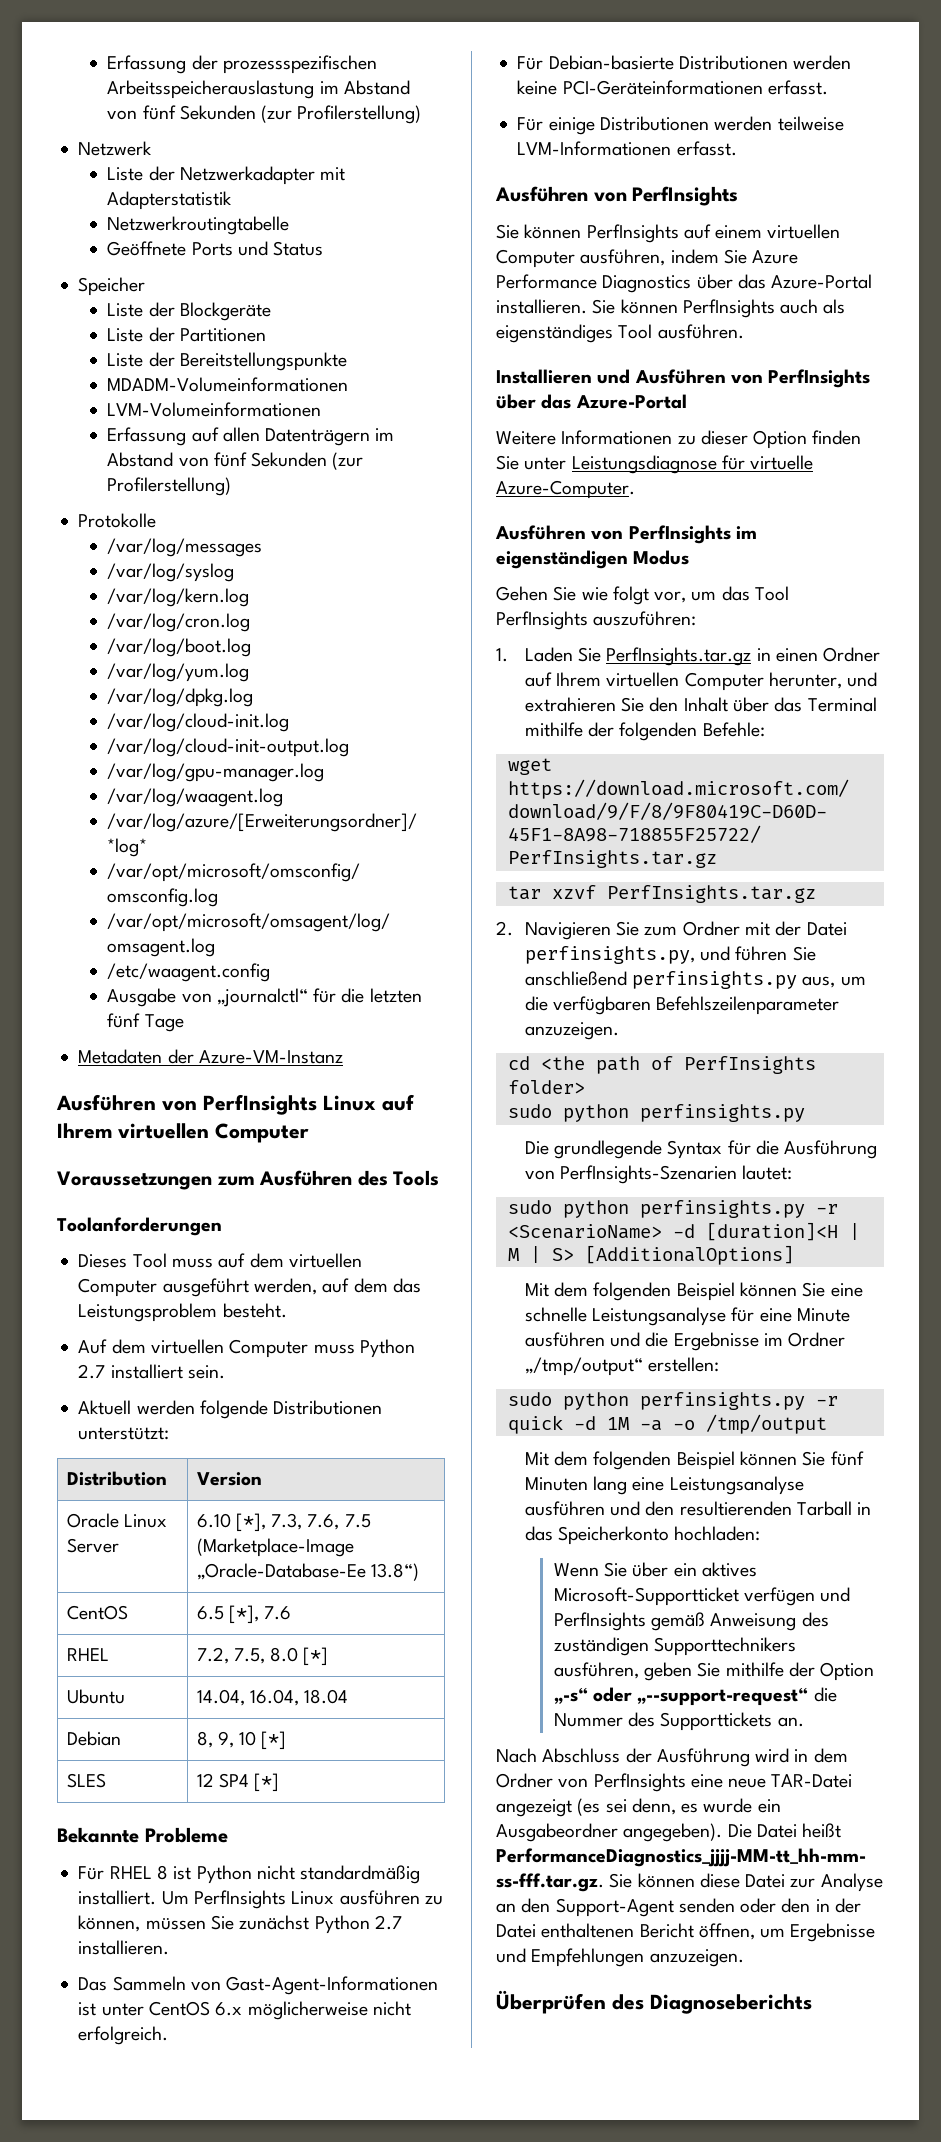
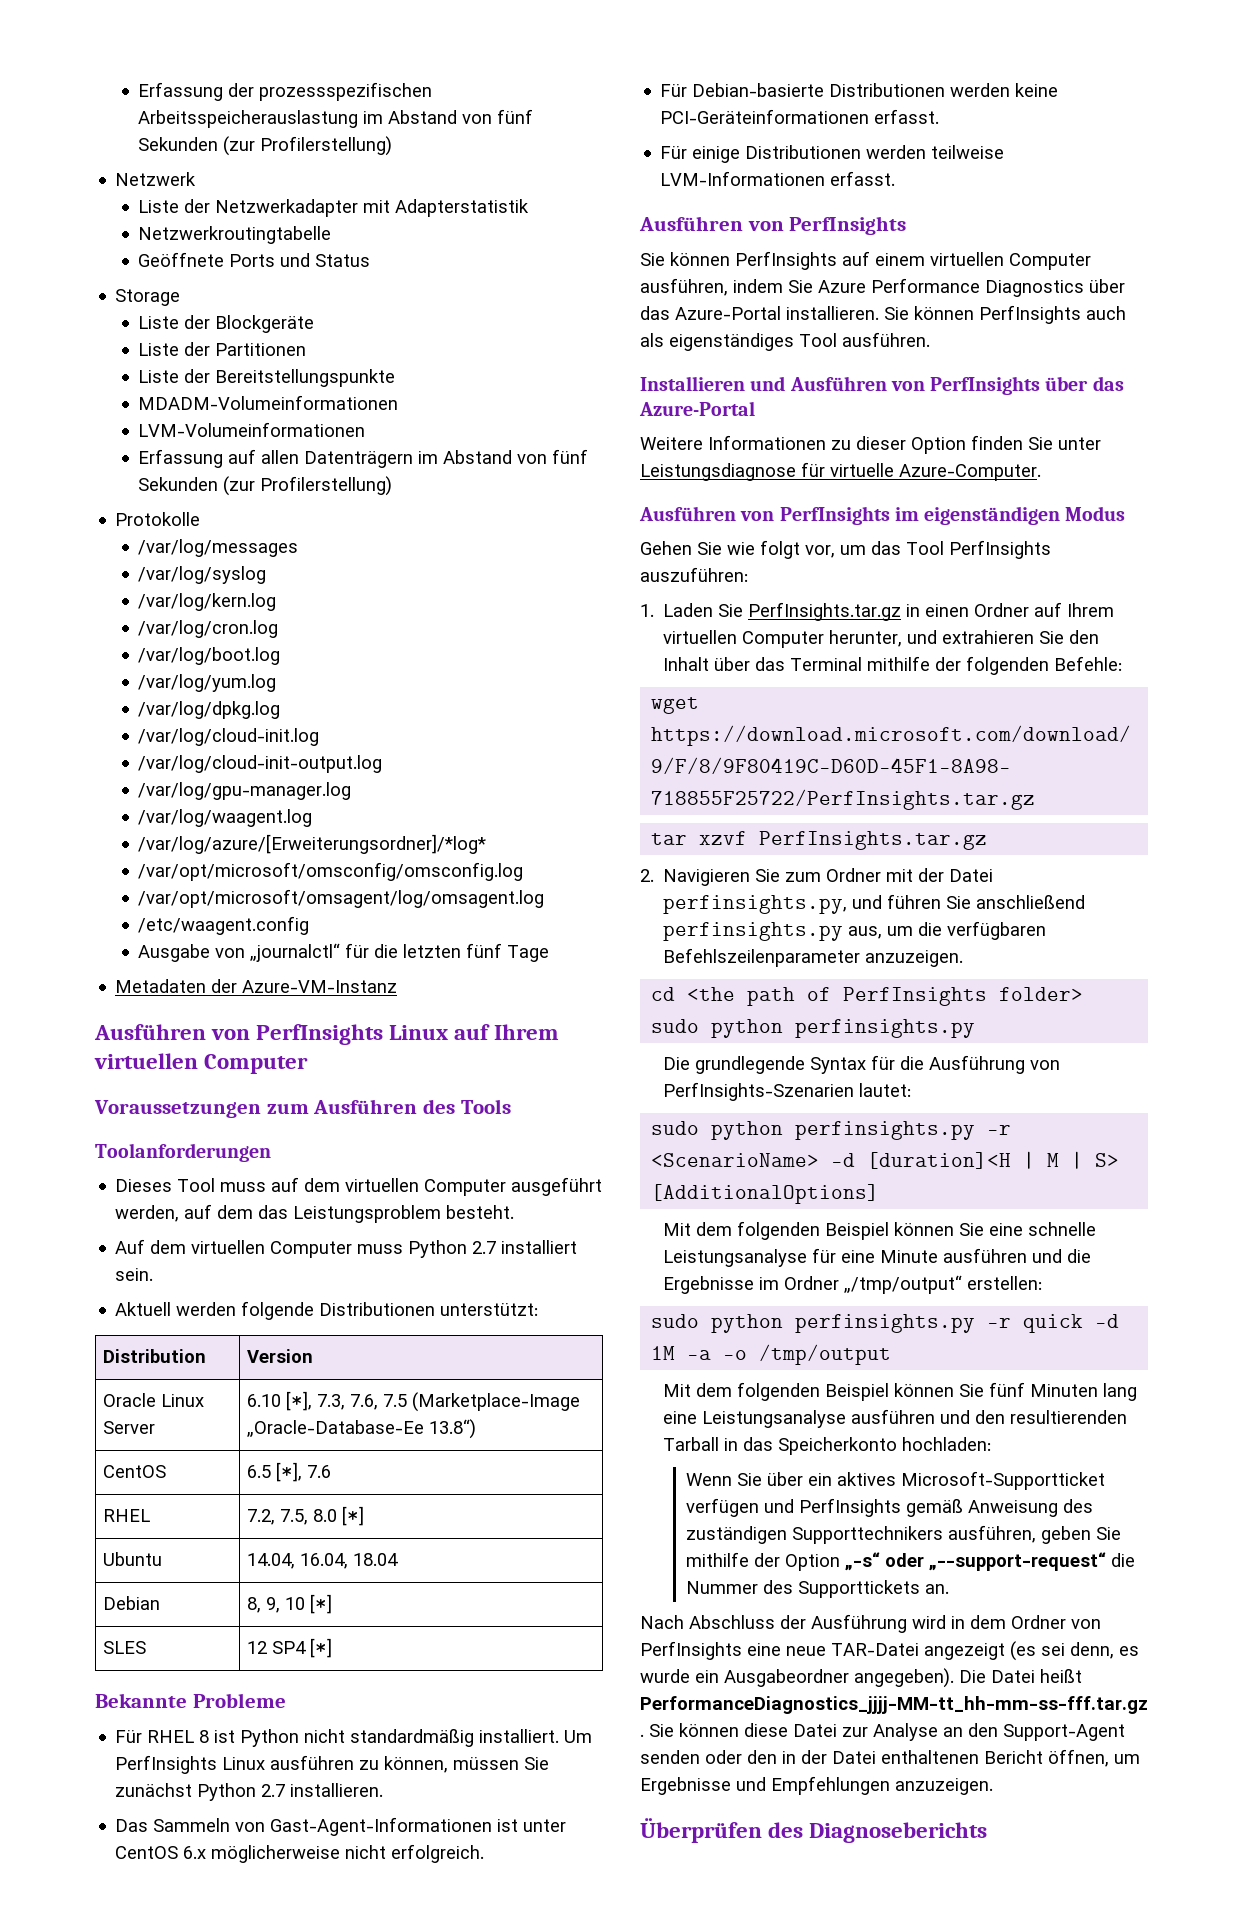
- Speicher
+ Storage

